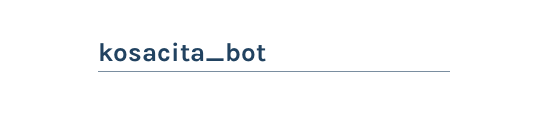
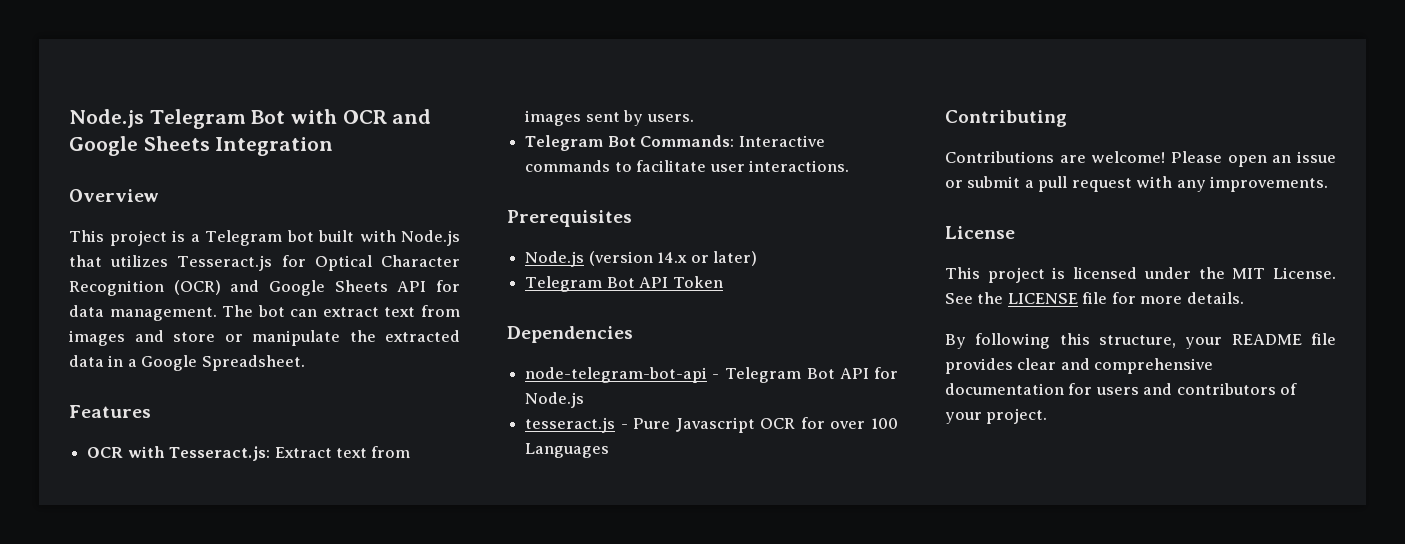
- kosacita_bot
+ Node.js Telegram Bot with OCR and Google Sheets Integration
+ Overview
+ This project is a Telegram bot built with Node.js that utilizes Tesseract.js for Optical Character Recognition (OCR) and Google Sheets API for data management. The bot can extract text from images and store or manipulate the extracted data in a Google Spreadsheet.
+ Features
+ OCR with Tesseract.js: Extract text from images sent by users.
+ Telegram Bot Commands: Interactive commands to facilitate user interactions.
+ Prerequisites
+ Node.js (version 14.x or later)
+ Telegram Bot API Token
+ Dependencies
+ node-telegram-bot-api - Telegram Bot API for Node.js
+ tesseract.js - Pure Javascript OCR for over 100 Languages
+ Contributing
+ Contributions are welcome! Please open an issue or submit a pull request with any improvements.
+ License
+ This project is licensed under the MIT License. See the LICENSE file for more details.
+ By following this structure, your README file provides clear and comprehensive documentation for users and contributors of your project.

